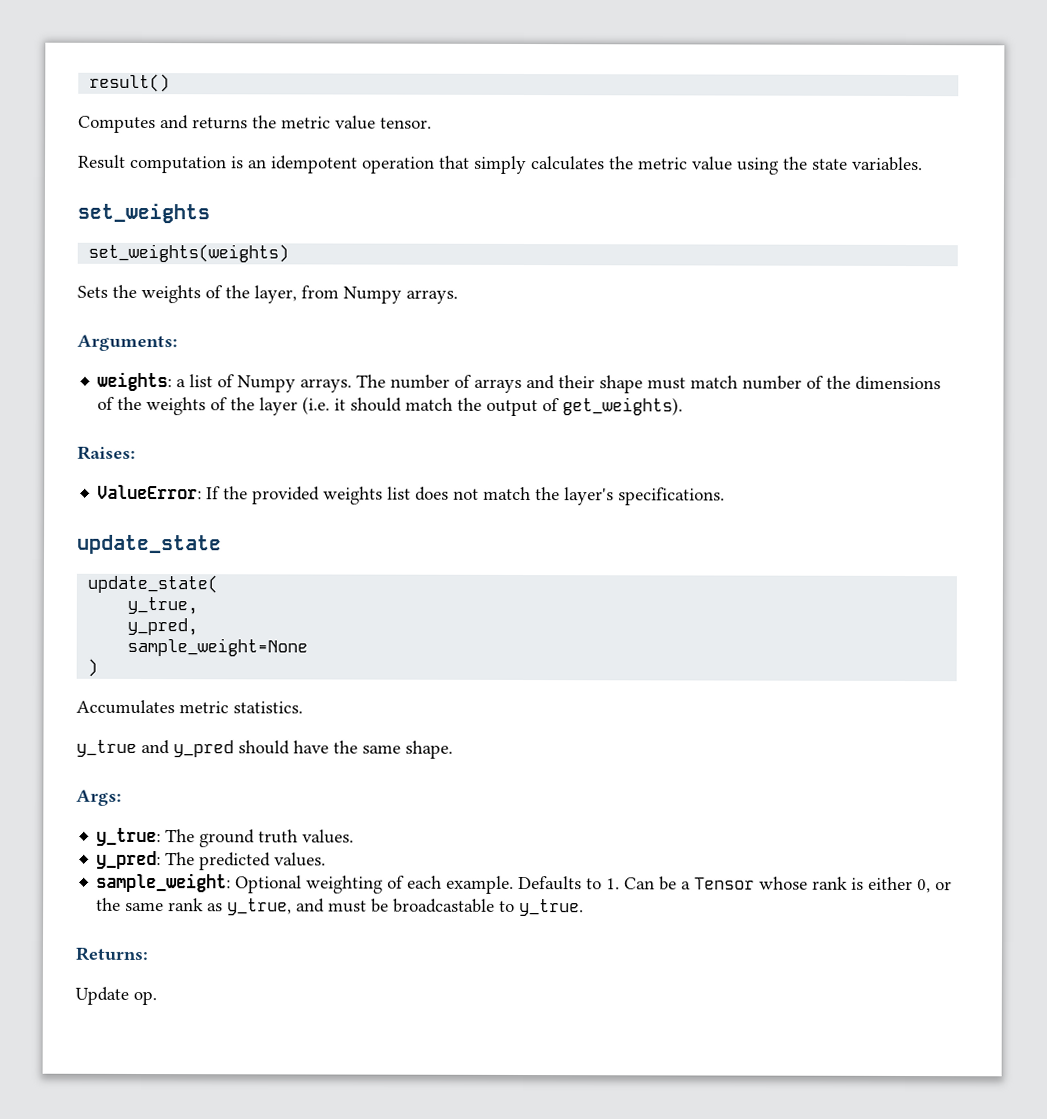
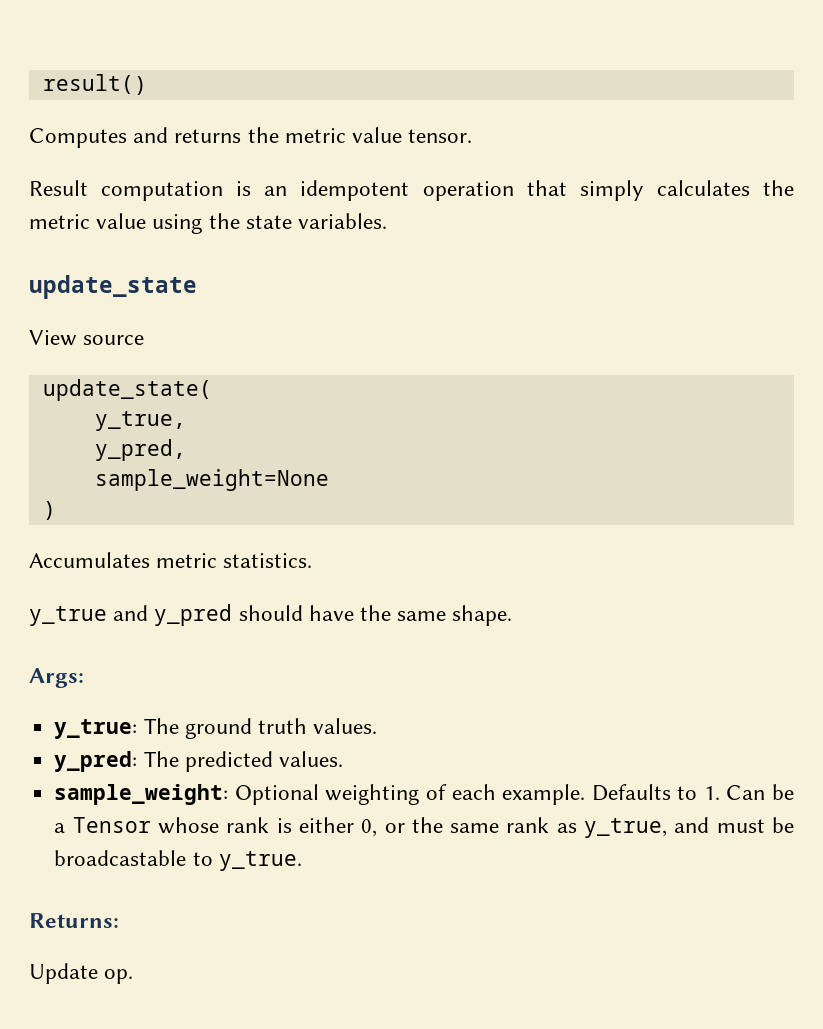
- set_weights
- set_weights(weights)
- Sets the weights of the layer, from Numpy arrays.
- Arguments:
- weights: a list of Numpy arrays. The number of arrays and their shape must match number of the dimensions of the weights of the layer (i.e. it should match the output of get_weights).
- Raises:
- ValueError: If the provided weights list does not match the layer's specifications.
  update_state
+ View source

